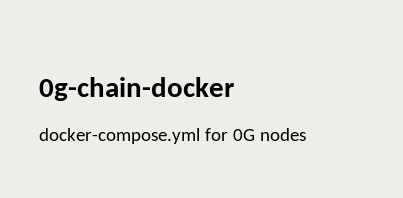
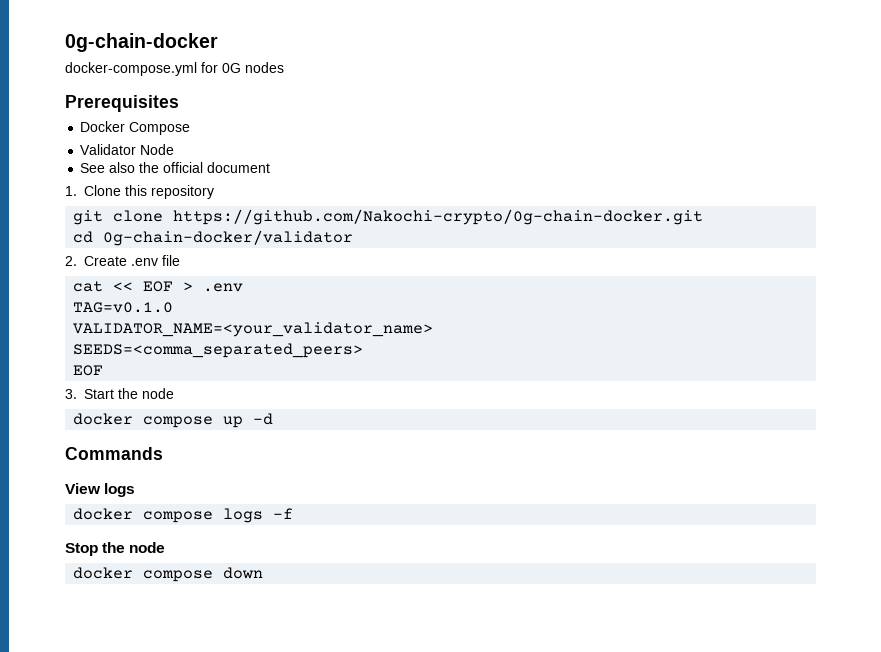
+ Prerequisites
+ Docker Compose
+ Validator Node
+ See also the official document
+ 1. Clone this repository
+ git clone https://github.com/Nakochi-crypto/0g-chain-docker.git
+ cd 0g-chain-docker/validator
+ 2. Create .env file
+ cat << EOF > .env
+ TAG=v0.1.0
+ VALIDATOR_NAME=<your_validator_name>
+ SEEDS=<comma_separated_peers>
+ EOF
+ 3. Start the node
+ docker compose up -d
+ Commands
+ View logs
+ docker compose logs -f
+ Stop the node
+ docker compose down

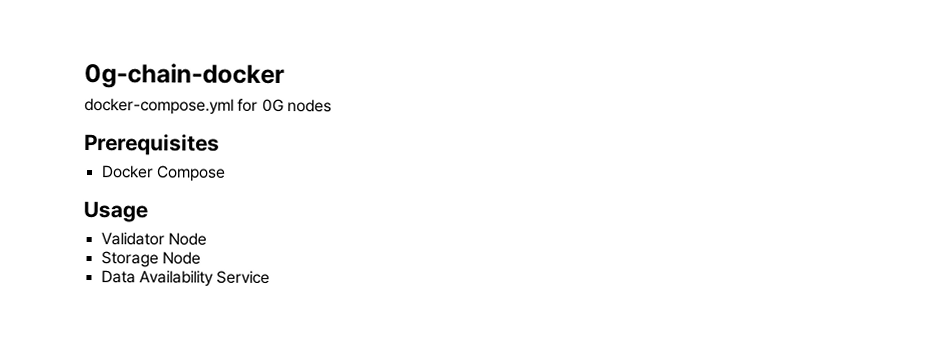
+ Usage
- See also the official document
- 1. Clone this repository
- git clone https://github.com/Nakochi-crypto/0g-chain-docker.git
- cd 0g-chain-docker/validator
- 2. Create .env file
- cat << EOF > .env
- TAG=v0.1.0
- VALIDATOR_NAME=<your_validator_name>
- SEEDS=<comma_separated_peers>
- EOF
- 3. Start the node
- docker compose up -d
- Commands
- View logs
- docker compose logs -f
- Stop the node
- docker compose down
+ Storage Node
+ Data Availability Service

